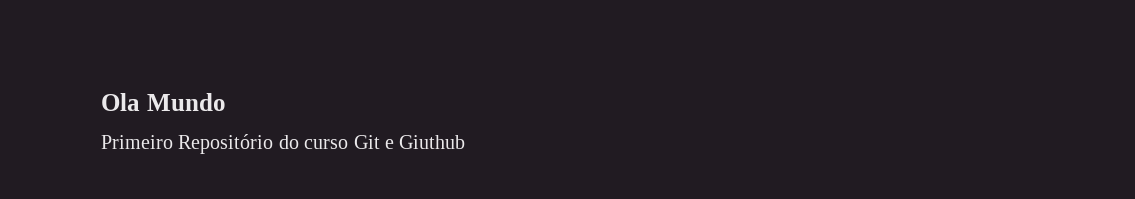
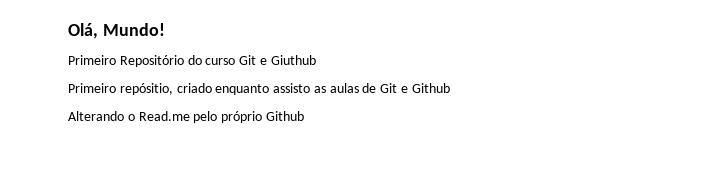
- Ola Mundo
+ Olá, Mundo!
+ Primeiro repósitio, criado enquanto assisto as aulas de Git e Github
+ Alterando o Read.me pelo próprio Github

